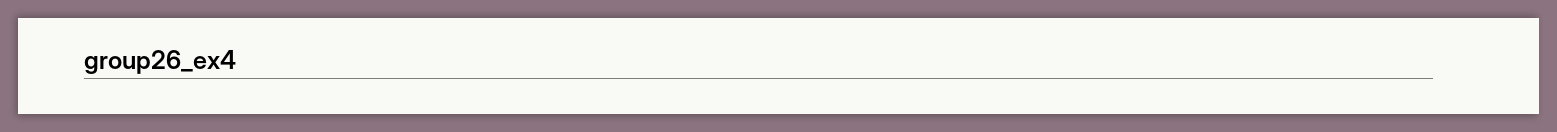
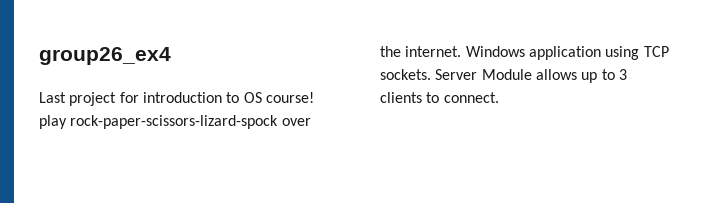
+ Last project for introduction to OS course! play rock-paper-scissors-lizard-spock over the internet. Windows application using TCP sockets. Server Module allows up to 3 clients to connect.

